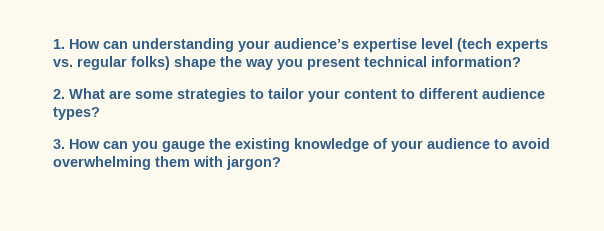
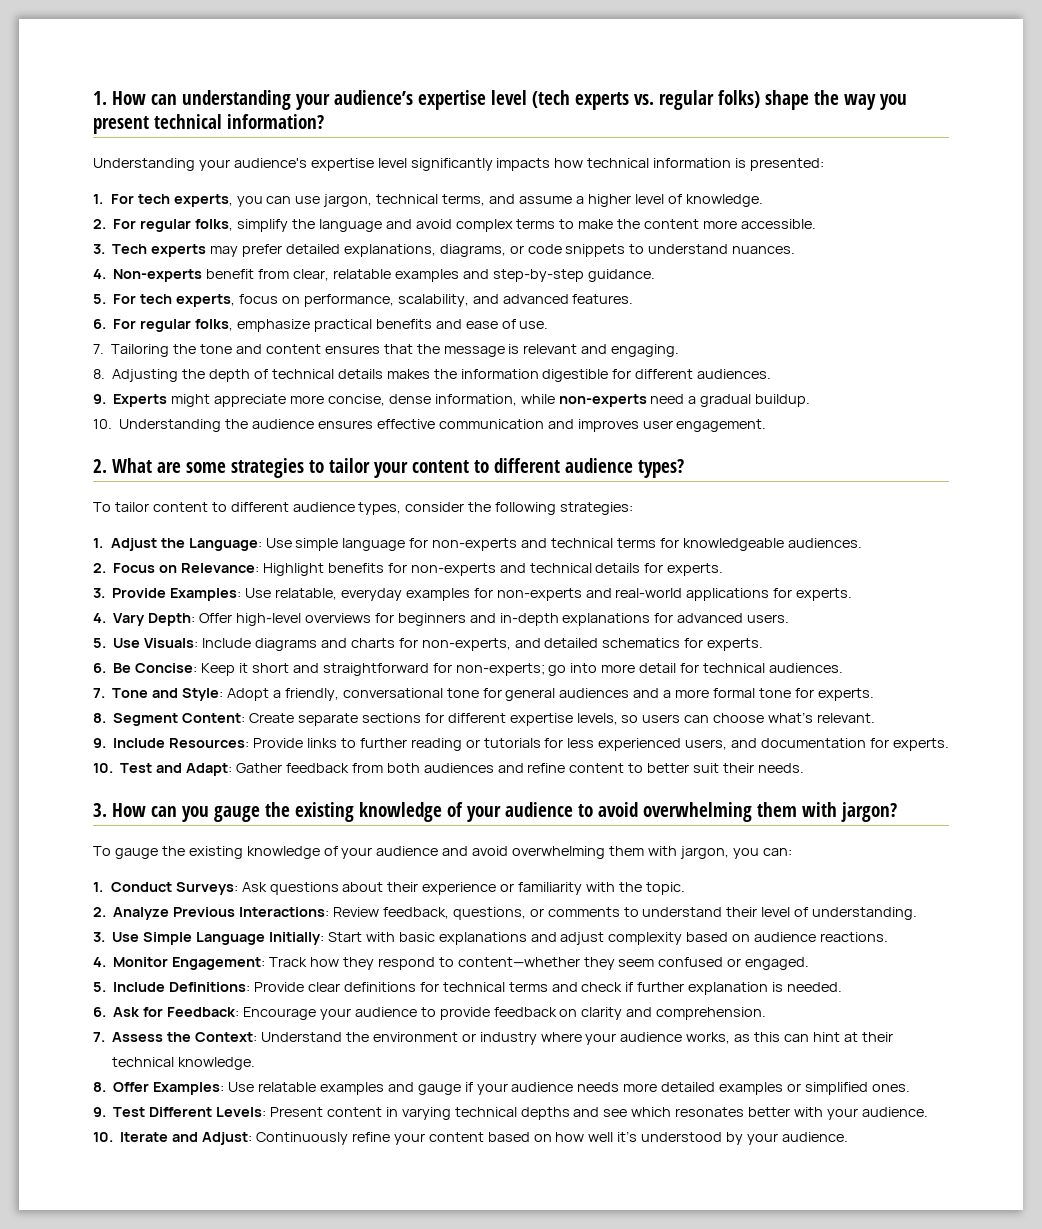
+ Understanding your audience's expertise level significantly impacts how technical information is presented:
+ 1. For tech experts, you can use jargon, technical terms, and assume a higher level of knowledge.
+ 2. For regular folks, simplify the language and avoid complex terms to make the content more accessible.
+ 3. Tech experts may prefer detailed explanations, diagrams, or code snippets to understand nuances.
+ 4. Non-experts benefit from clear, relatable examples and step-by-step guidance.
+ 5. For tech experts, focus on performance, scalability, and advanced features.
+ 6. For regular folks, emphasize practical benefits and ease of use.
+ 7. Tailoring the tone and content ensures that the message is relevant and engaging.
+ 8. Adjusting the depth of technical details makes the information digestible for different audiences.
+ 9. Experts might appreciate more concise, dense information, while non-experts need a gradual buildup.
+ 10. Understanding the audience ensures effective communication and improves user engagement.
+ To tailor content to different audience types, consider the following strategies:
+ 1. Adjust the Language: Use simple language for non-experts and technical terms for knowledgeable audiences.
+ 2. Focus on Relevance: Highlight benefits for non-experts and technical details for experts.
+ 3. Provide Examples: Use relatable, everyday examples for non-experts and real-world applications for experts.
+ 4. Vary Depth: Offer high-level overviews for beginners and in-depth explanations for advanced users.
+ 5. Use Visuals: Include diagrams and charts for non-experts, and detailed schematics for experts.
+ 6. Be Concise: Keep it short and straightforward for non-experts; go into more detail for technical audiences.
+ 7. Tone and Style: Adopt a friendly, conversational tone for general audiences and a more formal tone for experts.
+ 8. Segment Content: Create separate sections for different expertise levels, so users can choose what’s relevant.
+ 9. Include Resources: Provide links to further reading or tutorials for less experienced users, and documentation for experts.
+ 10. Test and Adapt: Gather feedback from both audiences and refine content to better suit their needs.
+ To gauge the existing knowledge of your audience and avoid overwhelming them with jargon, you can:
+ 1. Conduct Surveys: Ask questions about their experience or familiarity with the topic.
+ 2. Analyze Previous Interactions: Review feedback, questions, or comments to understand their level of understanding.
+ 3. Use Simple Language Initially: Start with basic explanations and adjust complexity based on audience reactions.
+ 4. Monitor Engagement: Track how they respond to content—whether they seem confused or engaged.
+ 5. Include Definitions: Provide clear definitions for technical terms and check if further explanation is needed.
+ 6. Ask for Feedback: Encourage your audience to provide feedback on clarity and comprehension.
+ 7. Assess the Context: Understand the environment or industry where your audience works, as this can hint at their technical knowledge.
+ 8. Offer Examples: Use relatable examples and gauge if your audience needs more detailed examples or simplified ones.
+ 9. Test Different Levels: Present content in varying technical depths and see which resonates better with your audience.
+ 10. Iterate and Adjust: Continuously refine your content based on how well it’s understood by your audience.

